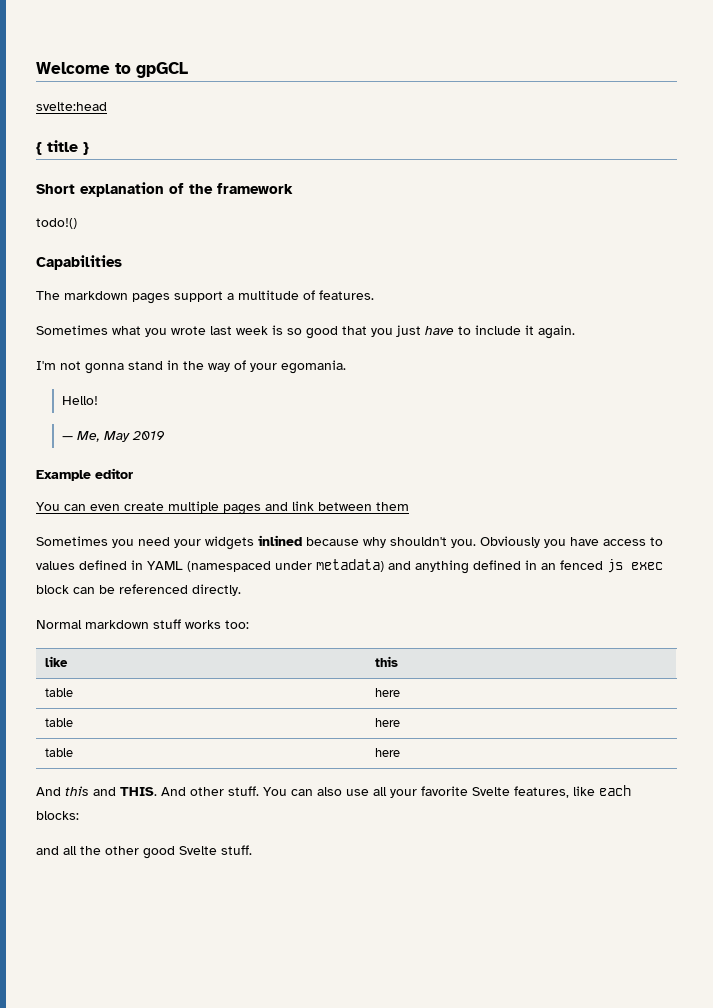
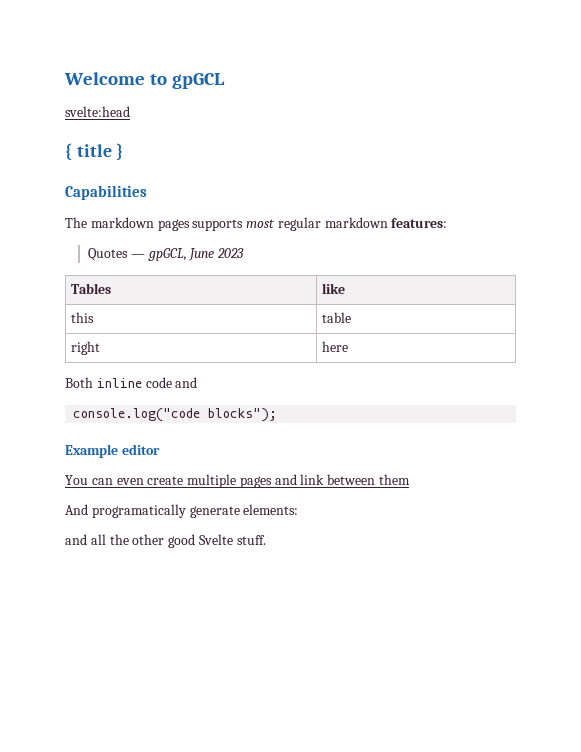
- Short explanation of the framework
- todo!()
  Capabilities
- The markdown pages support a multitude of features.
- Sometimes what you wrote last week is so good that you just have to include it again.
- I'm not gonna stand in the way of your egomania.
- Hello!
- — Me, May 2019
+ The markdown pages supports most regular markdown features:
+ Quotes — gpGCL, June 2023
+ Tables | like
+ this | table
+ right | here
+ Both inline code and
+ console.log("code blocks");
- Sometimes you need your widgets inlined because why shouldn't you. Obviously you have access to values defined in YAML (namespaced under metadata) and anything defined in an fenced js exec block can be referenced directly.
- Normal markdown stuff works too:
- like | this
- table | here
- table | here
- table | here
- And this and THIS. And other stuff. You can also use all your favorite Svelte features, like each blocks:
+ And programatically generate elements:

